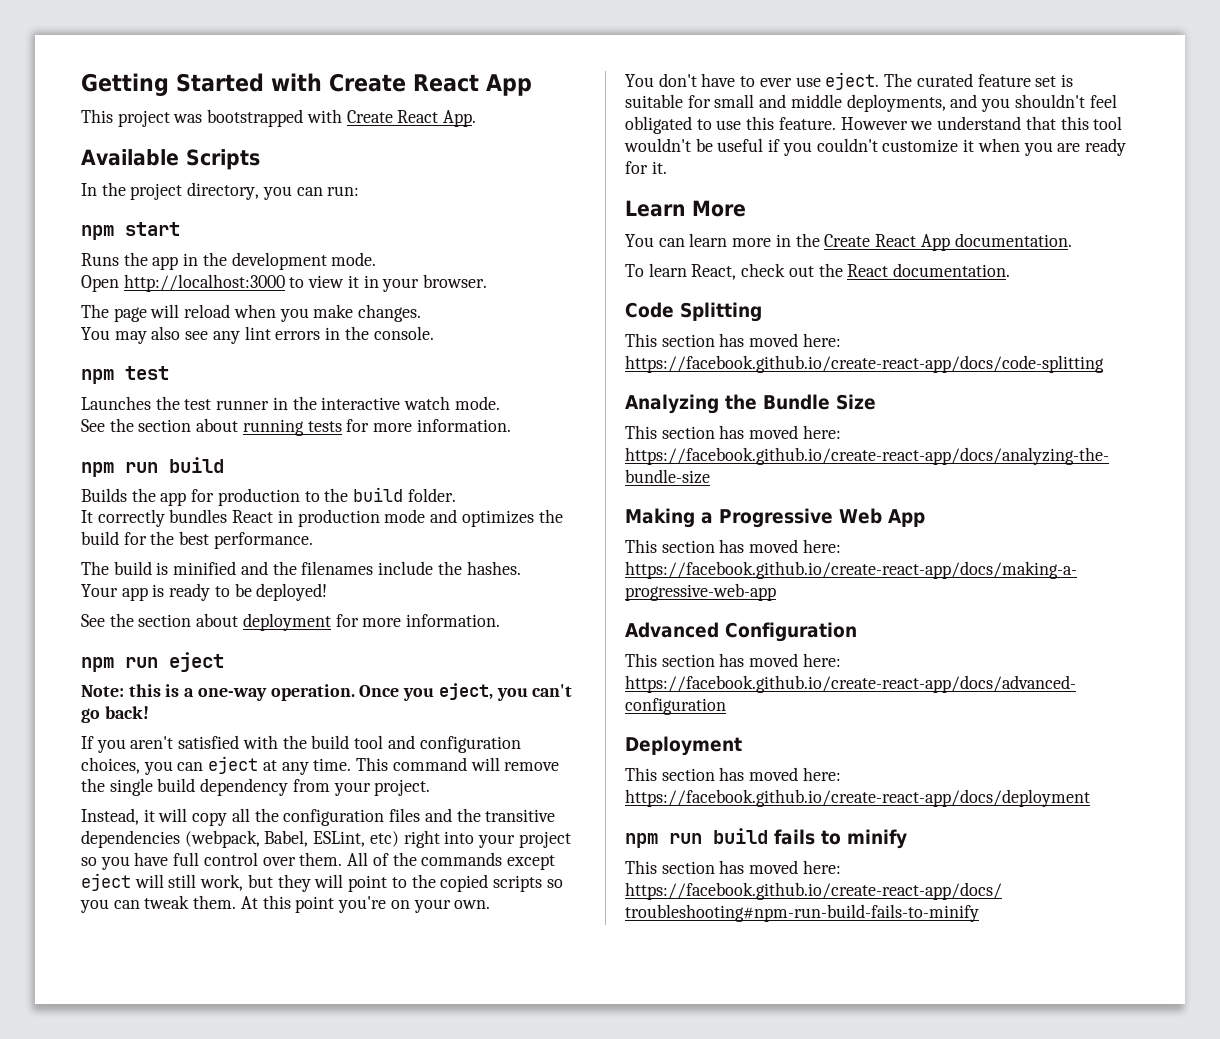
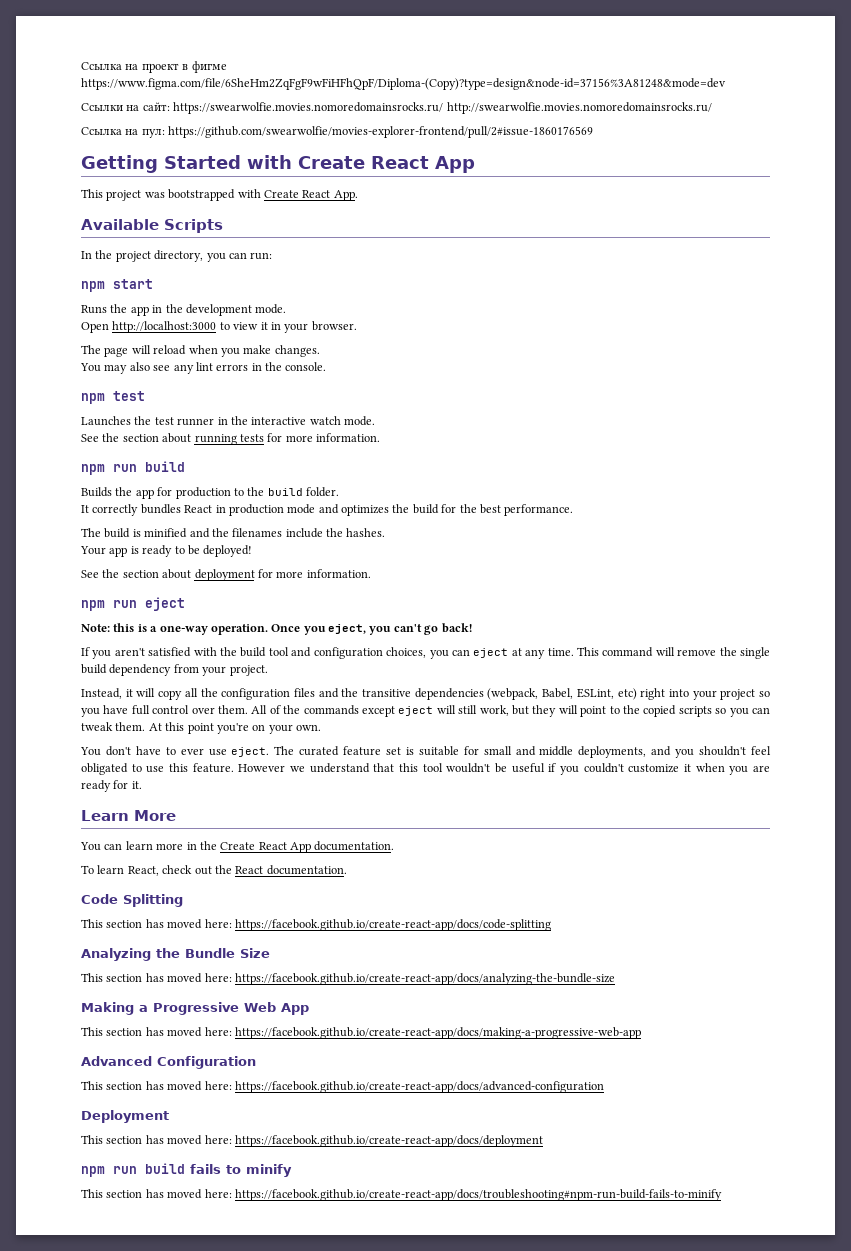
+ Ссылка на проект в фигме https://www.figma.com/file/6SheHm2ZqFgF9wFiHFhQpF/Diploma-(Copy)?type=design&node-id=37156%3A81248&mode=dev
+ Ссылки на сайт: https://swearwolfie.movies.nomoredomainsrocks.ru/ http://swearwolfie.movies.nomoredomainsrocks.ru/
+ Ссылка на пул: https://github.com/swearwolfie/movies-explorer-frontend/pull/2#issue-1860176569

